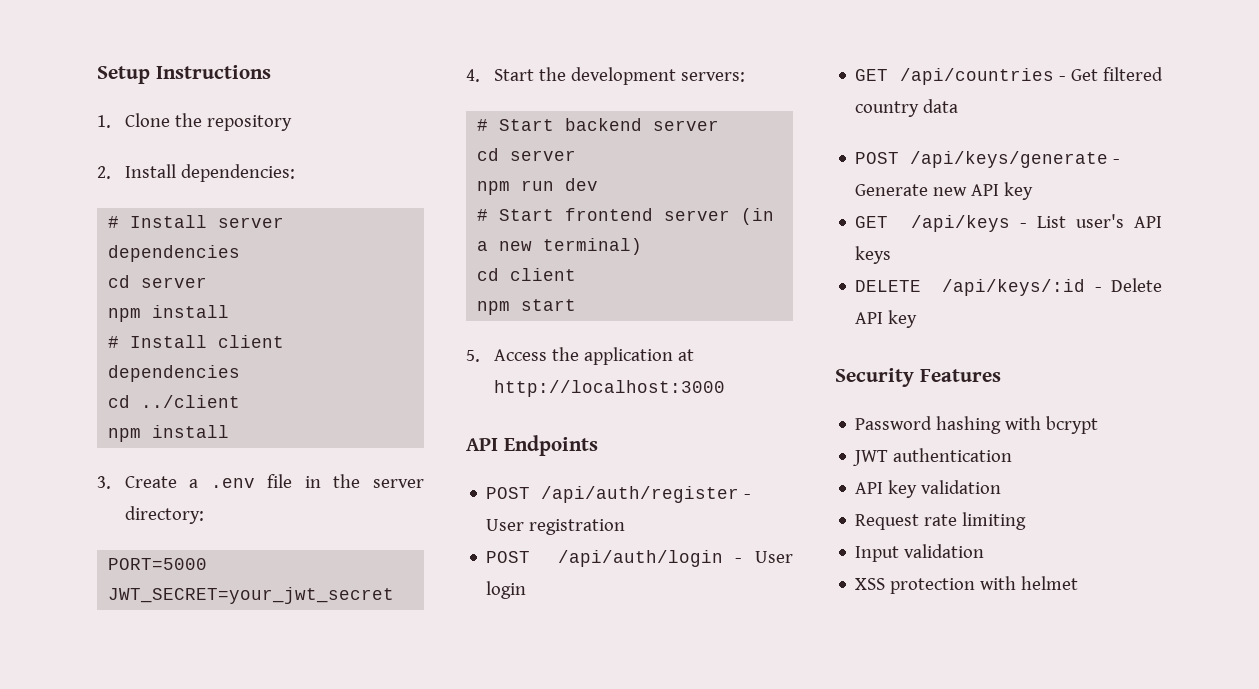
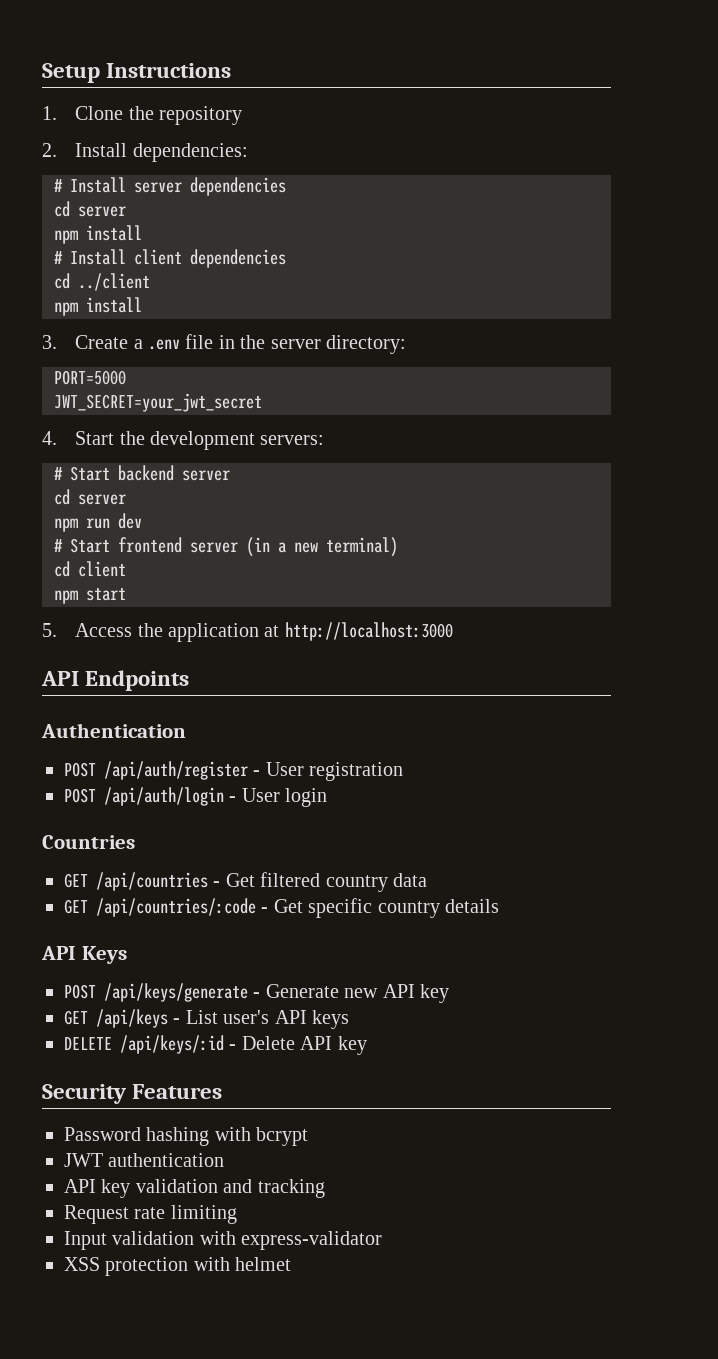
+ Authentication
+ Countries
+ GET /api/countries/:code - Get specific country details
+ API Keys
- API key validation
+ API key validation and tracking
- Input validation
+ Input validation with express-validator

